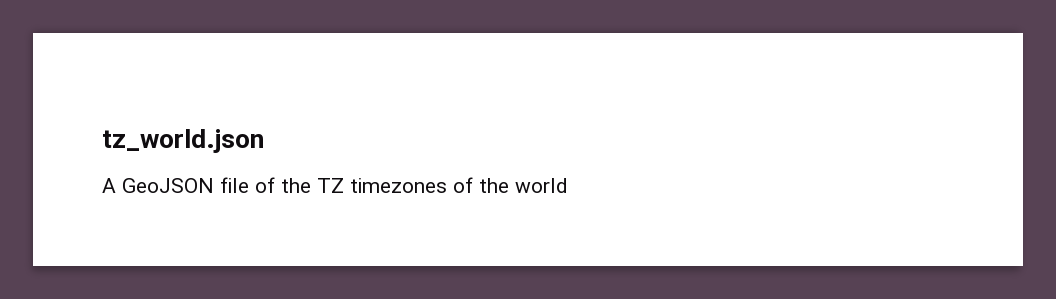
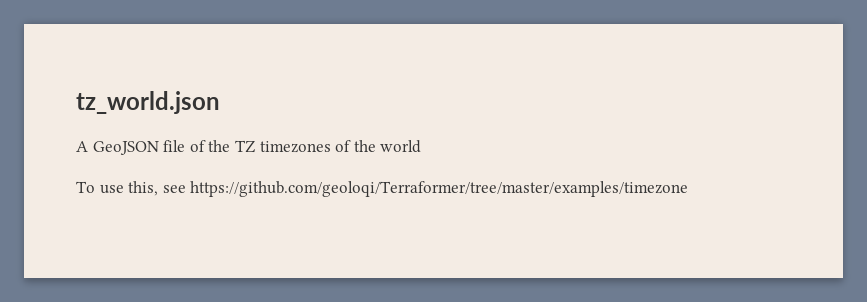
+ To use this, see https://github.com/geoloqi/Terraformer/tree/master/examples/timezone

